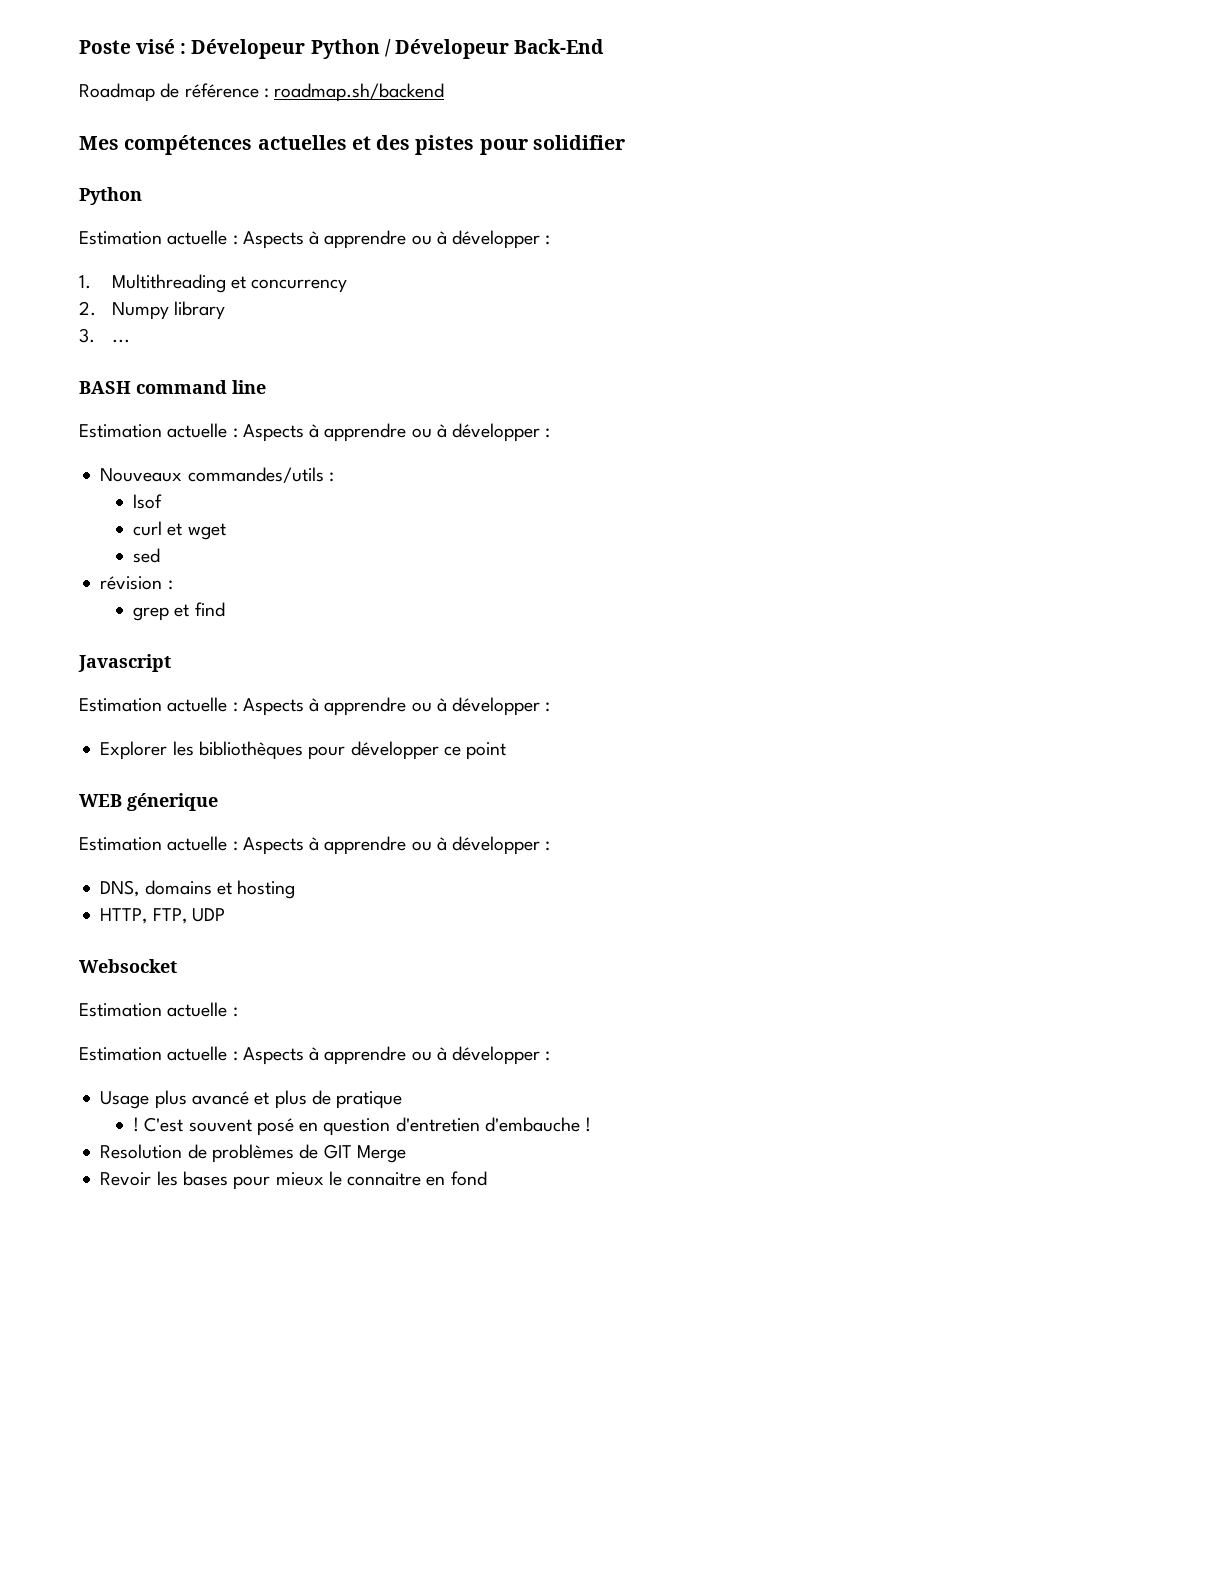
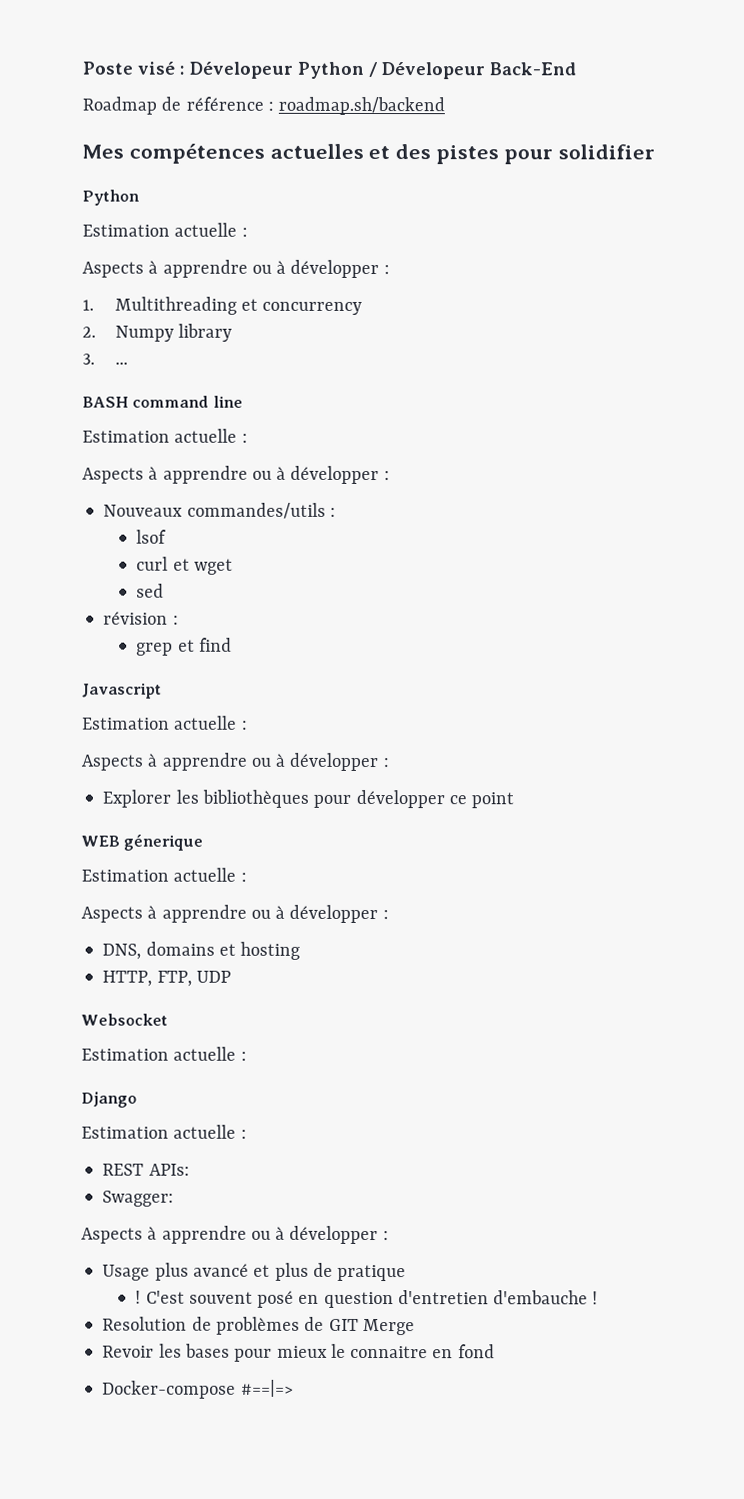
  Mes compétences actuelles et des pistes pour solidifier
  Python
- Estimation actuelle : Aspects à apprendre ou à développer :
+ Estimation actuelle :
+ Aspects à apprendre ou à développer :
  BASH command line
- Estimation actuelle : Aspects à apprendre ou à développer :
+ Estimation actuelle :
+ Aspects à apprendre ou à développer :
  Javascript
- Estimation actuelle : Aspects à apprendre ou à développer :
+ Estimation actuelle :
+ Aspects à apprendre ou à développer :
  WEB génerique
- Estimation actuelle : Aspects à apprendre ou à développer :
+ Estimation actuelle :
+ Aspects à apprendre ou à développer :
  Websocket
  Estimation actuelle :
- Estimation actuelle : Aspects à apprendre ou à développer :
+ Django
+ Estimation actuelle :
+ REST APIs:
+ Swagger:
+ Aspects à apprendre ou à développer :
+ Docker-compose #==|=>

